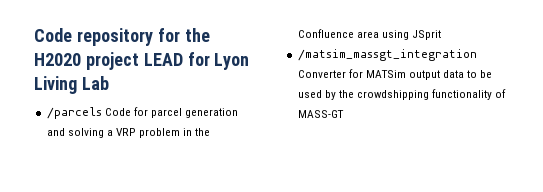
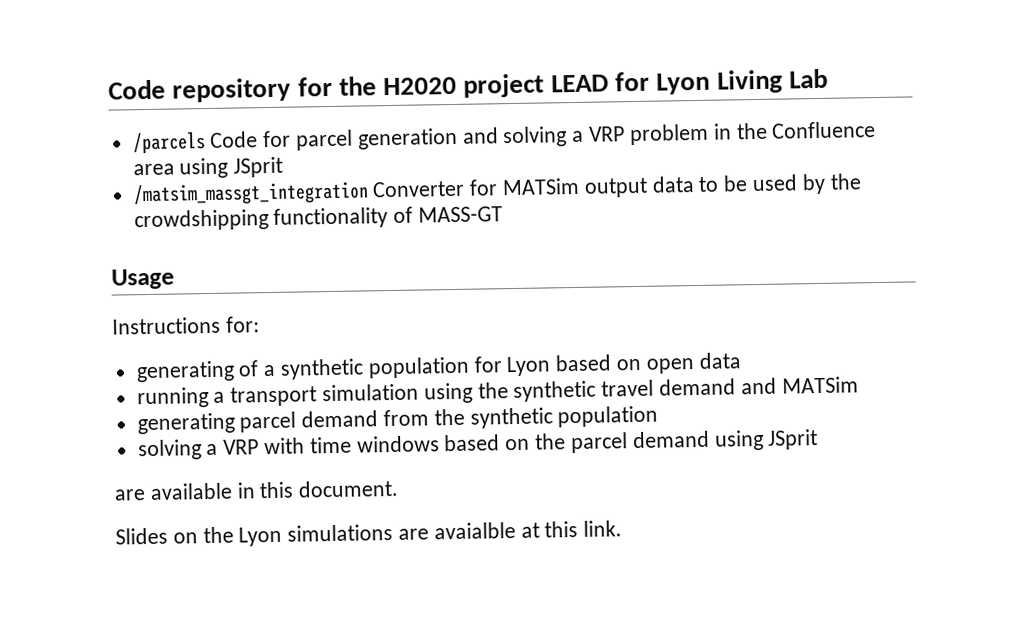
+ Usage
+ Instructions for:
+ generating of a synthetic population for Lyon based on open data
+ running a transport simulation using the synthetic travel demand and MATSim
+ generating parcel demand from the synthetic population
+ solving a VRP with time windows based on the parcel demand using JSprit
+ are available in this document.
+ Slides on the Lyon simulations are avaialble at this link.

